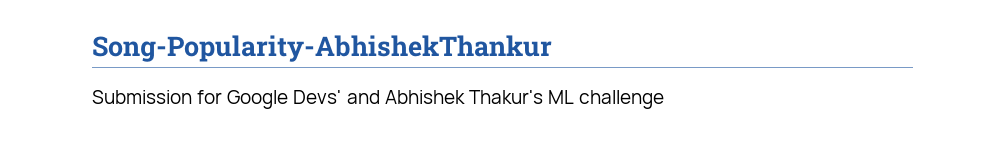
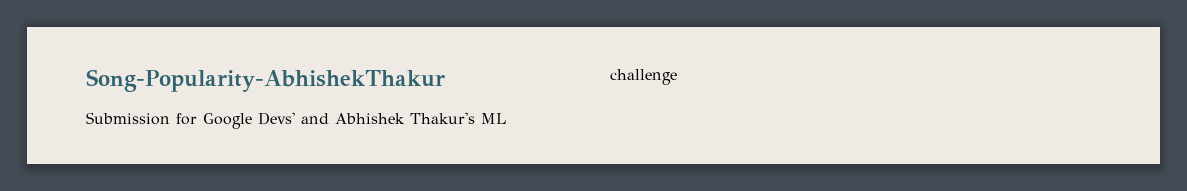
- Song-Popularity-AbhishekThankur
+ Song-Popularity-AbhishekThakur

